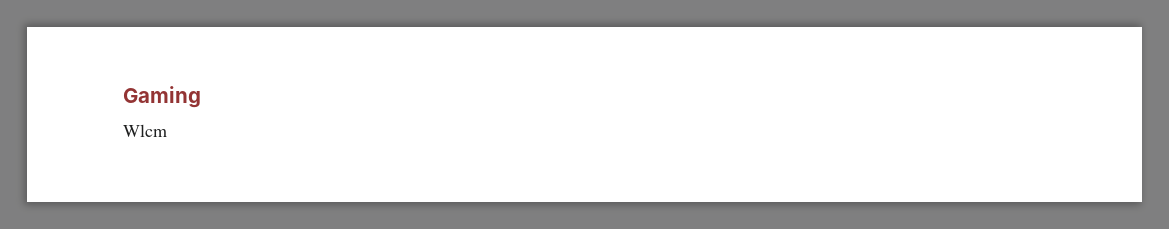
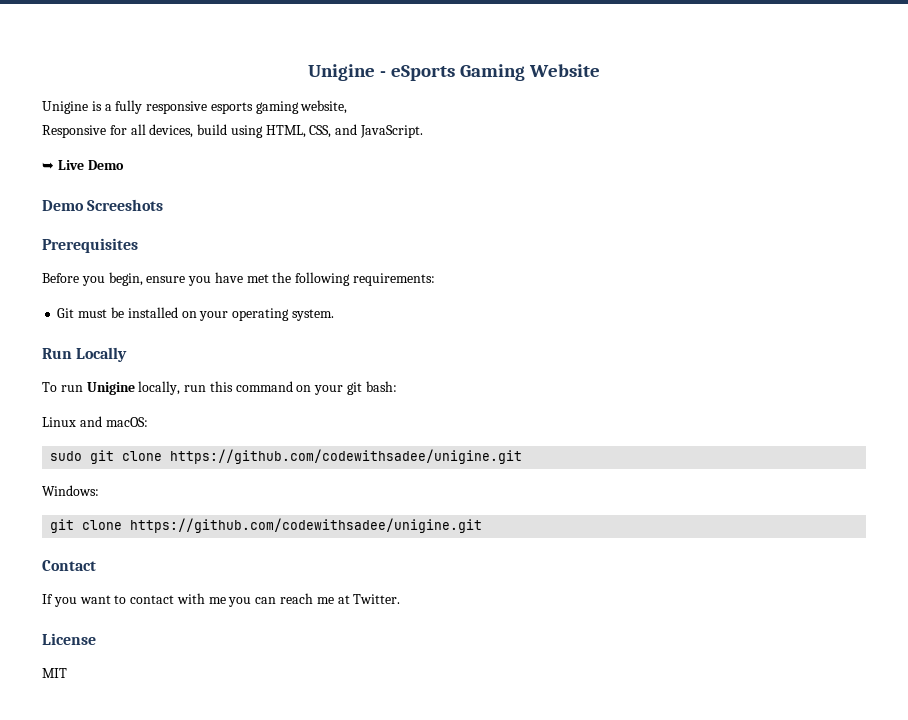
- Gaming
- Wlcm
+ Unigine - eSports Gaming Website
+ Unigine is a fully responsive esports gaming website,
+ Responsive for all devices, build using HTML, CSS, and JavaScript.
+ ➥ Live Demo
+ Demo Screeshots
+ Prerequisites
+ Before you begin, ensure you have met the following requirements:
+ Git must be installed on your operating system.
+ Run Locally
+ To run Unigine locally, run this command on your git bash:
+ Linux and macOS:
+ sudo git clone https://github.com/codewithsadee/unigine.git
+ Windows:
+ git clone https://github.com/codewithsadee/unigine.git
+ Contact
+ If you want to contact with me you can reach me at Twitter.
+ License
+ MIT

